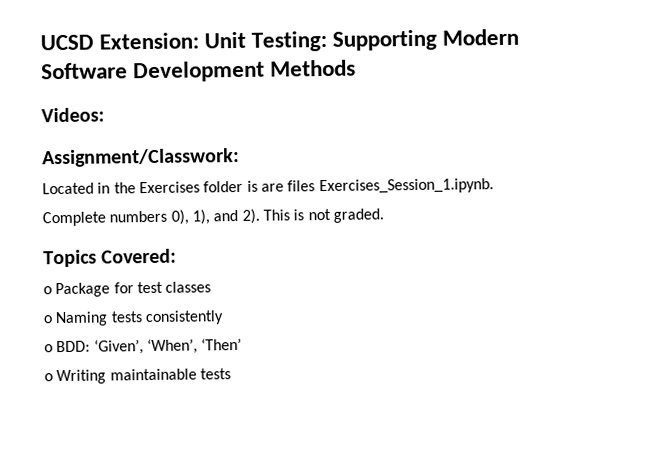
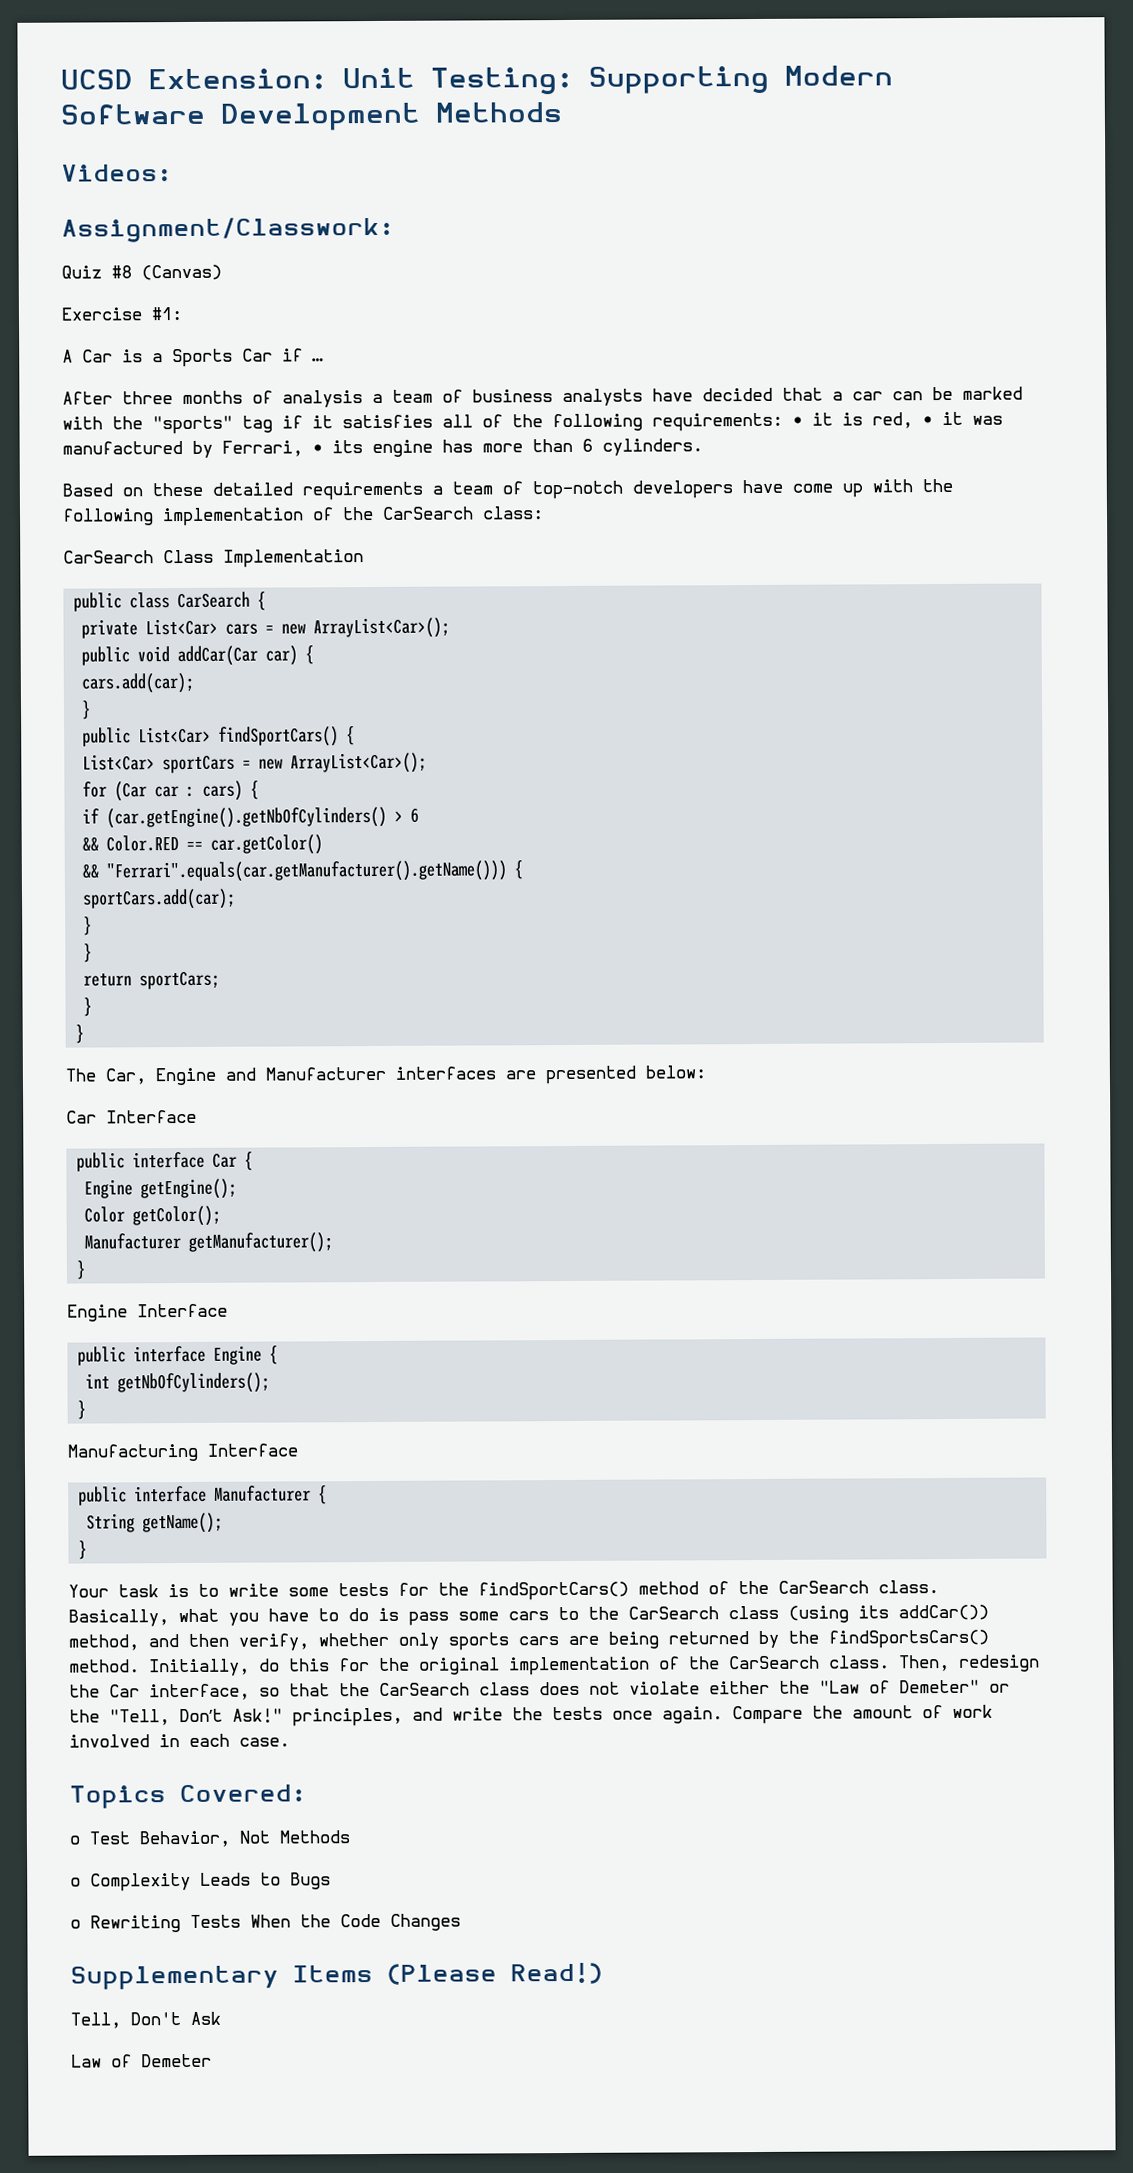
- Located in the Exercises folder is are files Exercises_Session_1.ipynb.
- Complete numbers 0), 1), and 2). This is not graded.
+ Quiz #8 (Canvas)
+ Exercise #1:
+ A Car is a Sports Car if …
+ After three months of analysis a team of business analysts have decided that a car can be marked with the "sports" tag if it satisfies all of the following requirements: • it is red, • it was manufactured by Ferrari, • its engine has more than 6 cylinders.
+ Based on these detailed requirements a team of top-notch developers have come up with the following implementation of the CarSearch class:
+ CarSearch Class Implementation
+ public class CarSearch {
+ private List<Car> cars = new ArrayList<Car>();
+ public void addCar(Car car) {
+ cars.add(car);
+ }
+ public List<Car> findSportCars() {
+ List<Car> sportCars = new ArrayList<Car>();
+ for (Car car : cars) {
+ if (car.getEngine().getNbOfCylinders() > 6
+ && Color.RED == car.getColor()
+ && "Ferrari".equals(car.getManufacturer().getName())) {
+ sportCars.add(car);
+ }
+ }
+ return sportCars;
+ }
+ }
+ The Car, Engine and Manufacturer interfaces are presented below:
+ Car Interface
+ public interface Car {
+ Engine getEngine();
+ Color getColor();
+ Manufacturer getManufacturer();
+ }
+ Engine Interface
+ public interface Engine {
+ int getNbOfCylinders();
+ }
+ Manufacturing Interface
+ public interface Manufacturer {
+ String getName();
+ }
+ Your task is to write some tests for the findSportCars() method of the CarSearch class. Basically, what you have to do is pass some cars to the CarSearch class (using its addCar()) method, and then verify, whether only sports cars are being returned by the findSportsCars() method. Initially, do this for the original implementation of the CarSearch class. Then, redesign the Car interface, so that the CarSearch class does not violate either the "Law of Demeter" or the "Tell, Don’t Ask!" principles, and write the tests once again. Compare the amount of work involved in each case.
  Topics Covered:
- o Package for test classes
- o Naming tests consistently
- o BDD: ‘Given’, ‘When’, ‘Then’
- o Writing maintainable tests
+ o Test Behavior, Not Methods
+ o Complexity Leads to Bugs
+ o Rewriting Tests When the Code Changes
+ Supplementary Items (Please Read!)
+ Tell, Don't Ask
+ Law of Demeter

